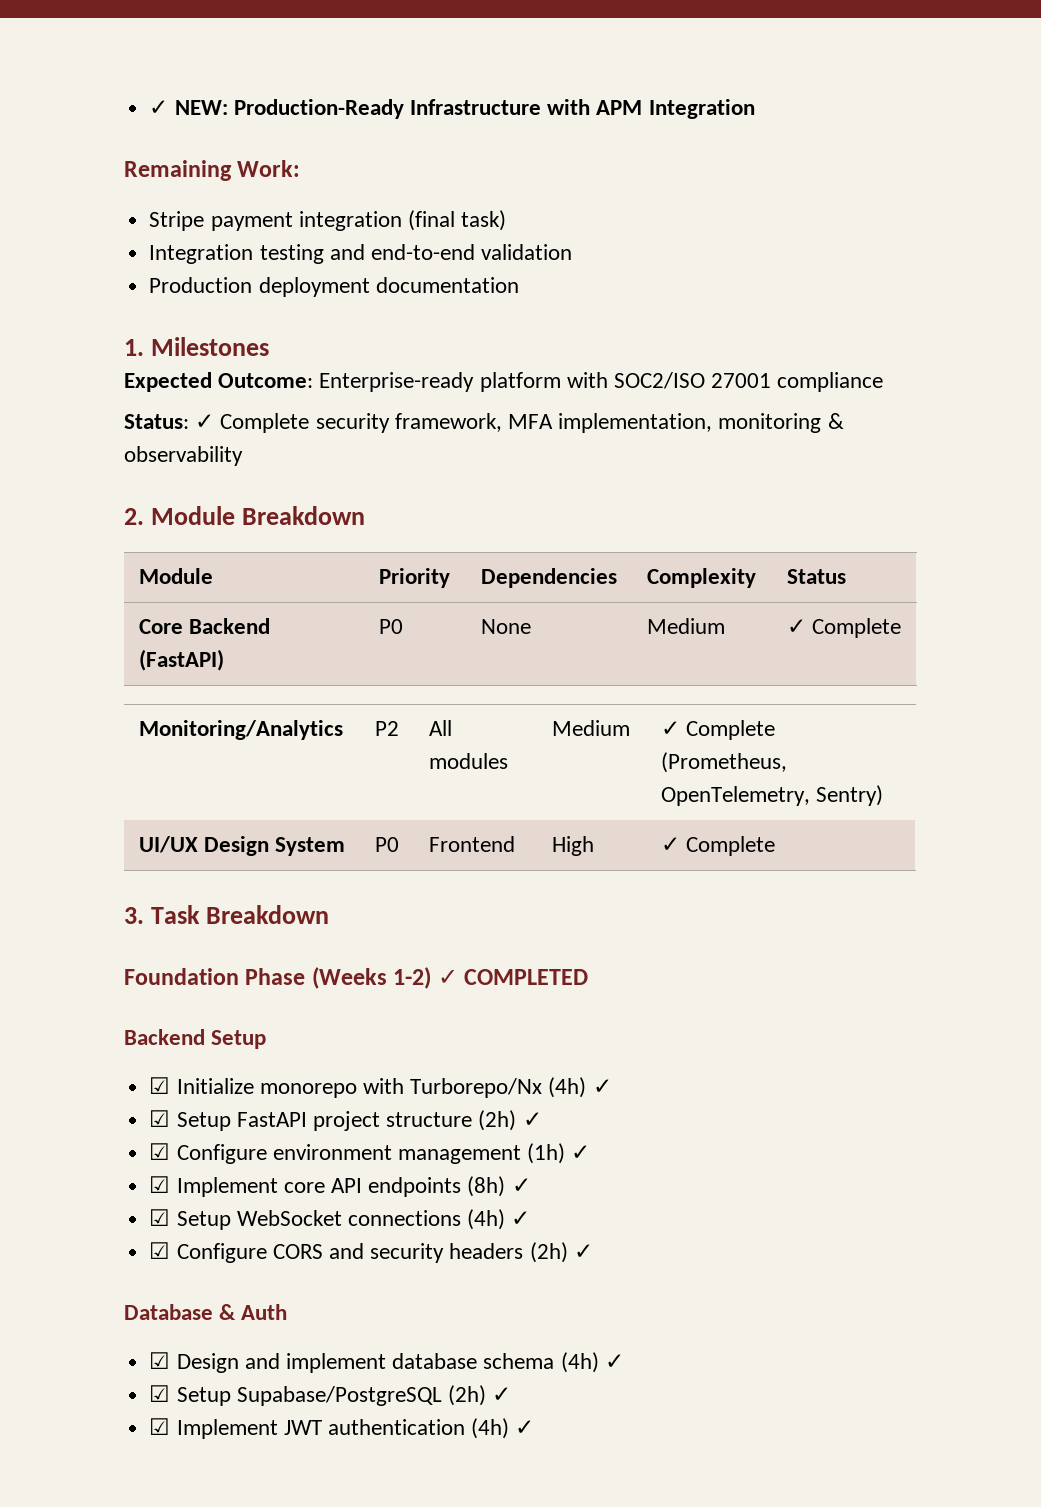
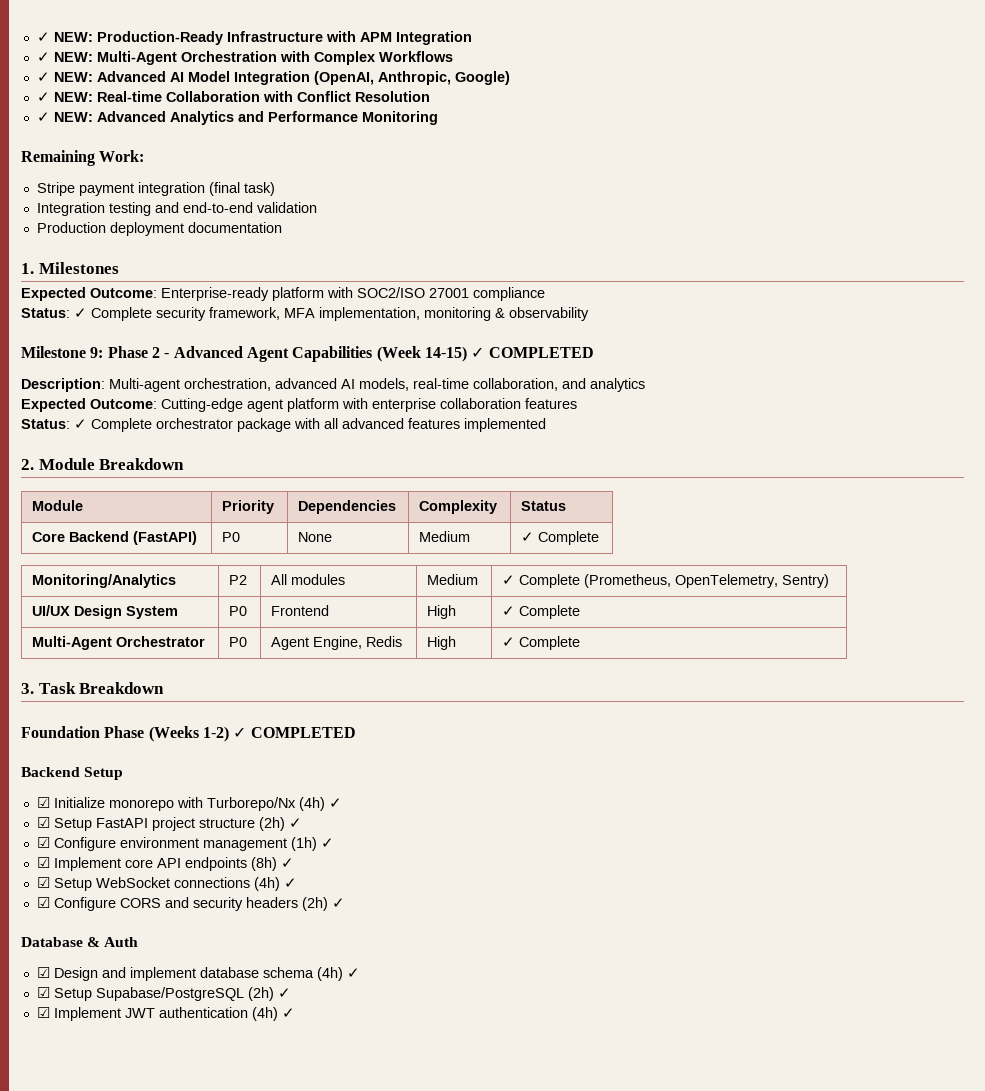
+ ✓ NEW: Multi-Agent Orchestration with Complex Workflows
+ ✓ NEW: Advanced AI Model Integration (OpenAI, Anthropic, Google)
+ ✓ NEW: Real-time Collaboration with Conflict Resolution
+ ✓ NEW: Advanced Analytics and Performance Monitoring
+ Milestone 9: Phase 2 - Advanced Agent Capabilities (Week 14-15) ✓ COMPLETED
+ Description: Multi-agent orchestration, advanced AI models, real-time collaboration, and analytics
+ Expected Outcome: Cutting-edge agent platform with enterprise collaboration features
+ Status: ✓ Complete orchestrator package with all advanced features implemented
+ Multi-Agent Orchestrator | P0 | Agent Engine, Redis | High | ✓ Complete

